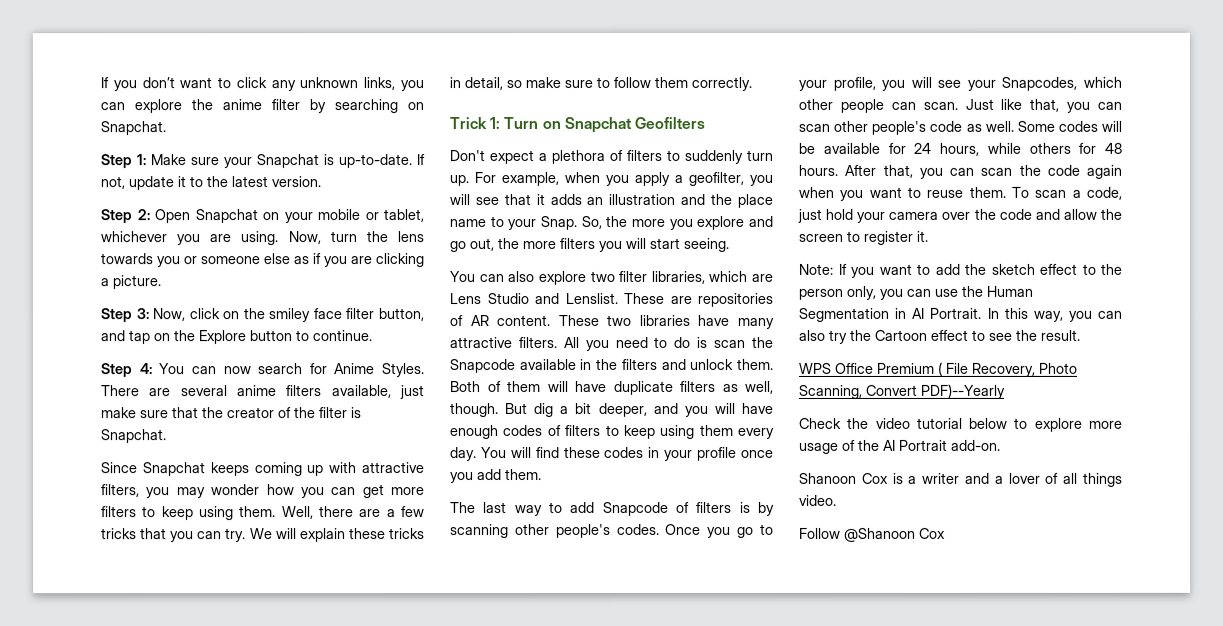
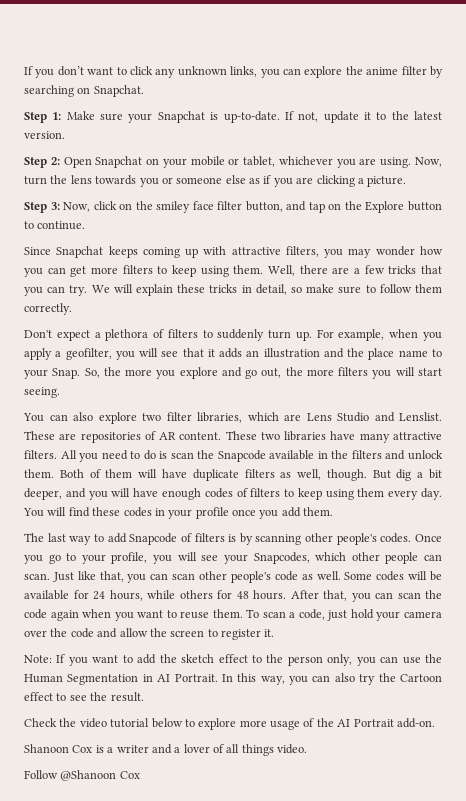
- Step 4: You can now search for Anime Styles. There are several anime filters available, just make sure that the creator of the filter is Snapchat.
- Trick 1: Turn on Snapchat Geofilters
- WPS Office Premium ( File Recovery, Photo Scanning, Convert PDF)--Yearly

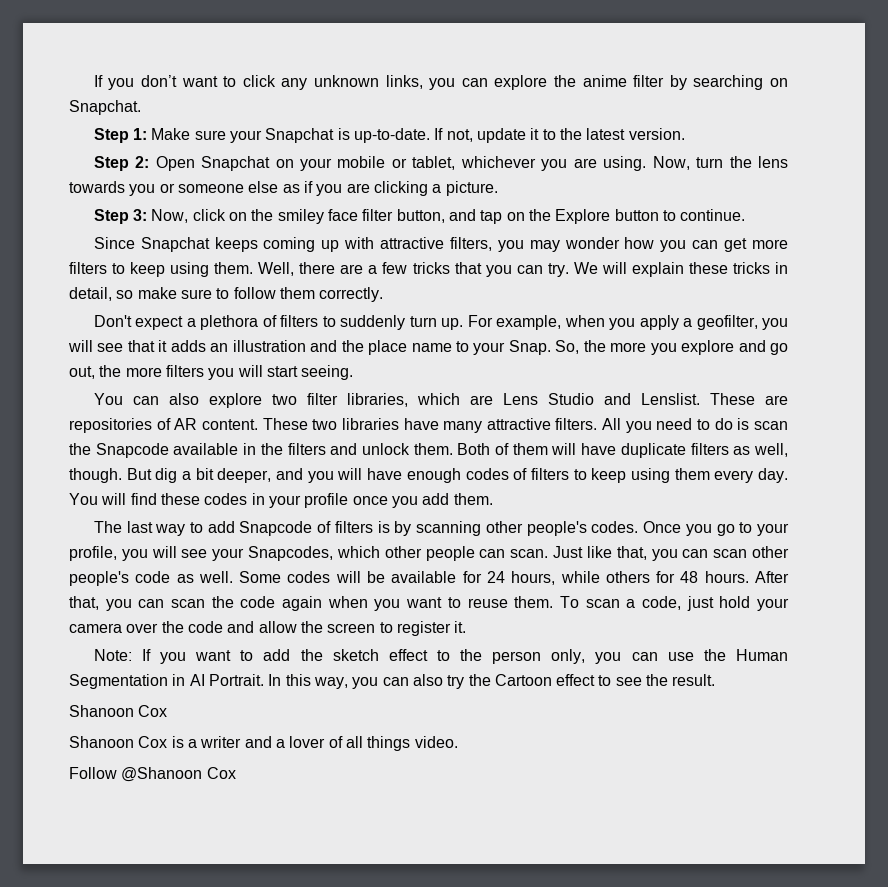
  In this way, you can also try the Cartoon effect to see the result.
- Check the video tutorial below to explore more usage of the AI Portrait add-on.
+ Shanoon Cox

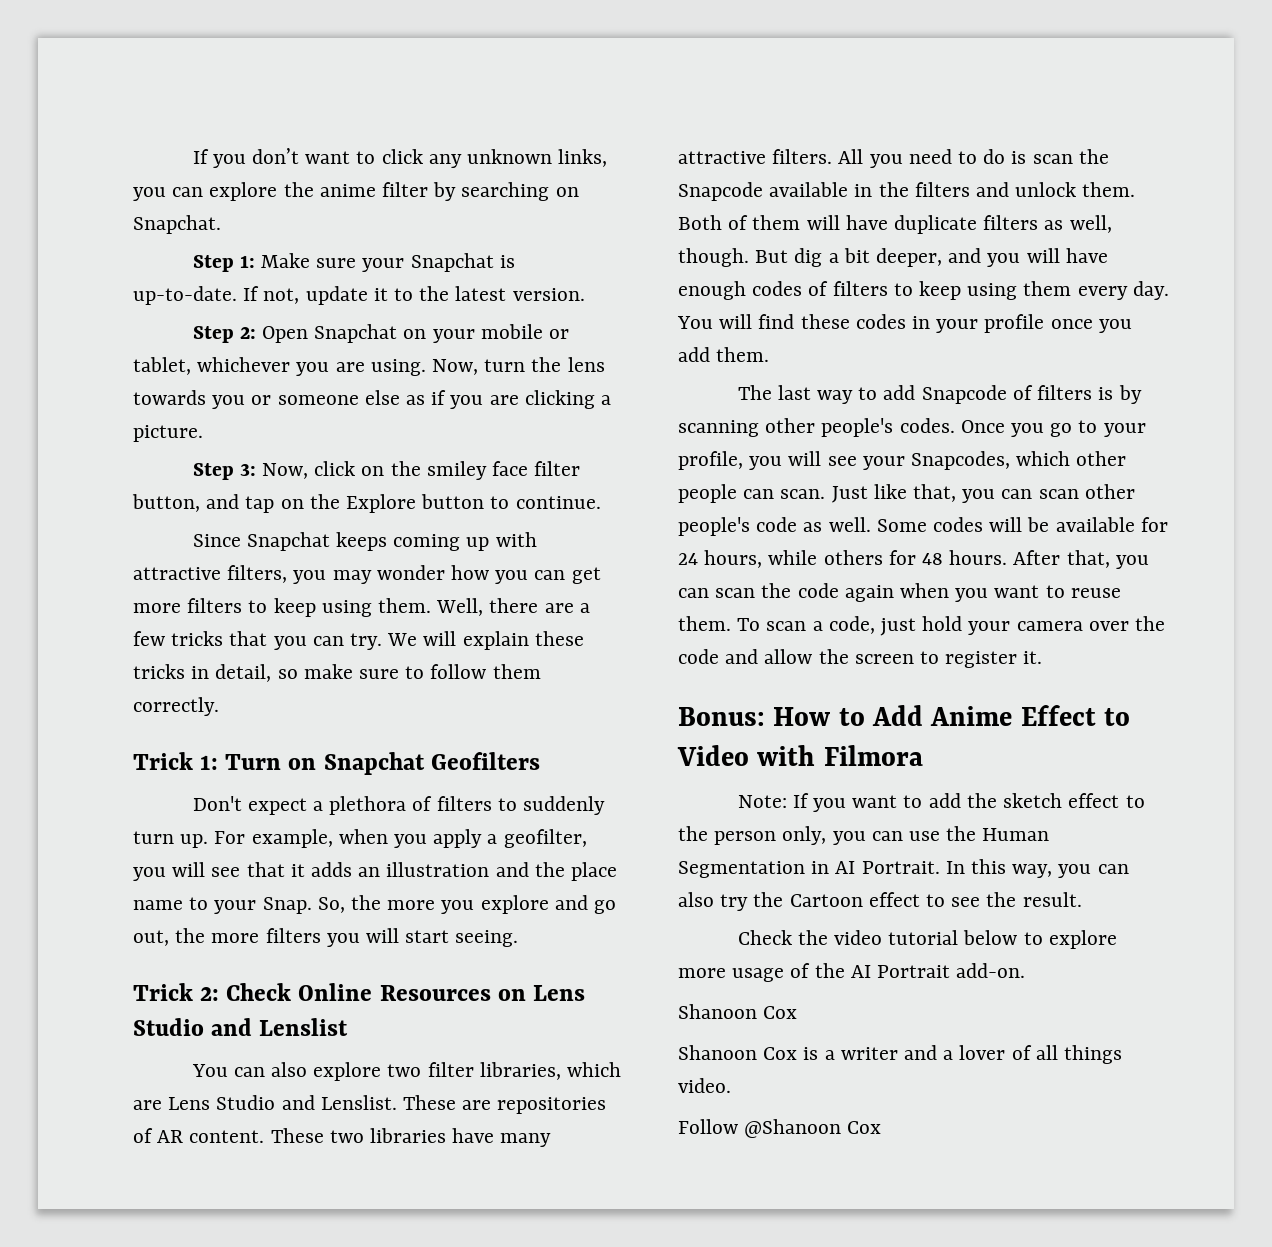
+ Trick 1: Turn on Snapchat Geofilters
+ Trick 2: Check Online Resources on Lens Studio and Lenslist
+ Bonus: How to Add Anime Effect to Video with Filmora
+ Check the video tutorial below to explore more usage of the AI Portrait add-on.

